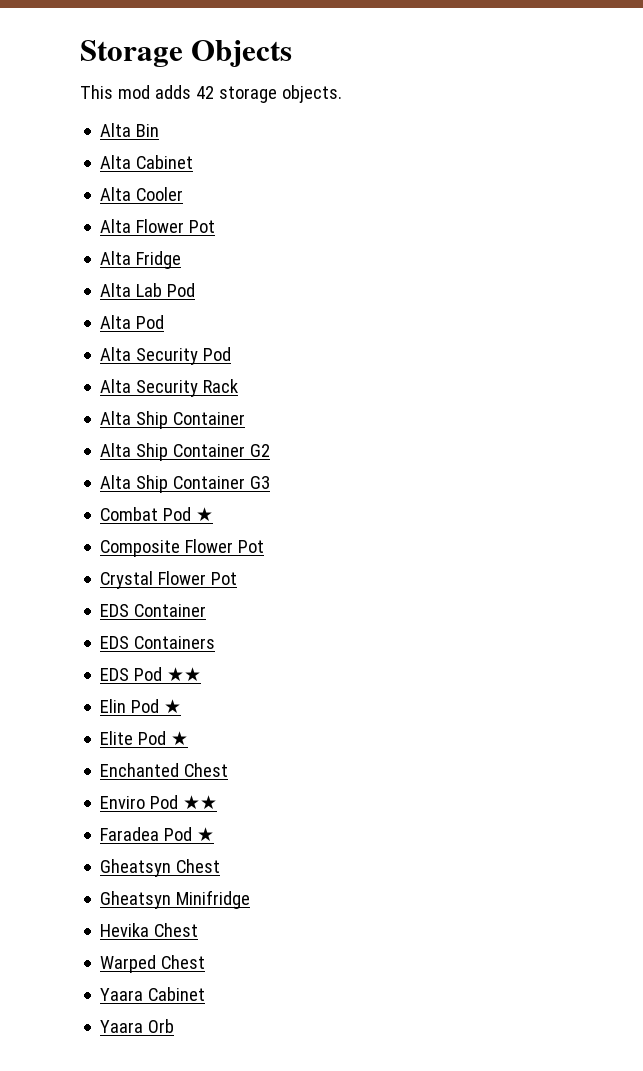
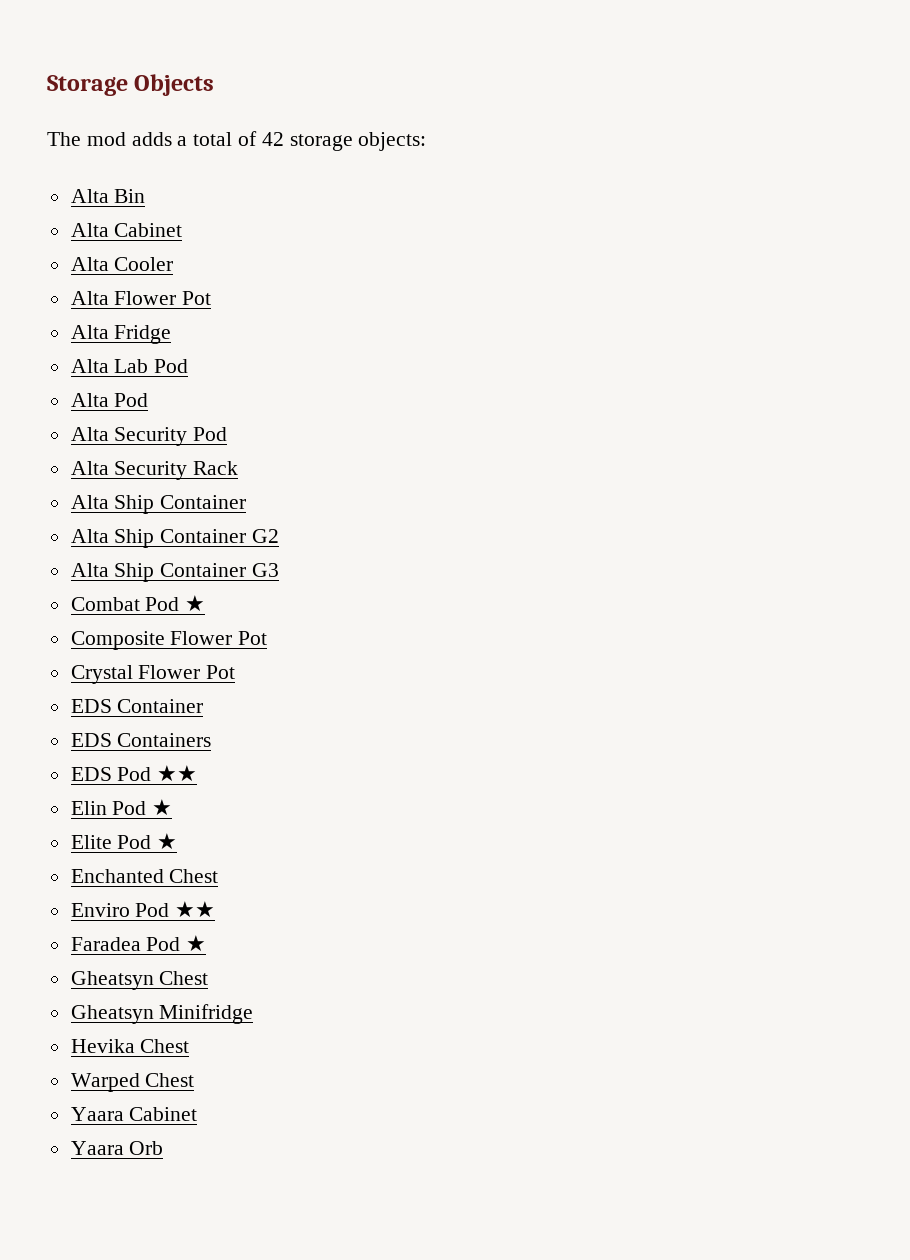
- This mod adds 42 storage objects.
+ The mod adds a total of 42 storage objects:

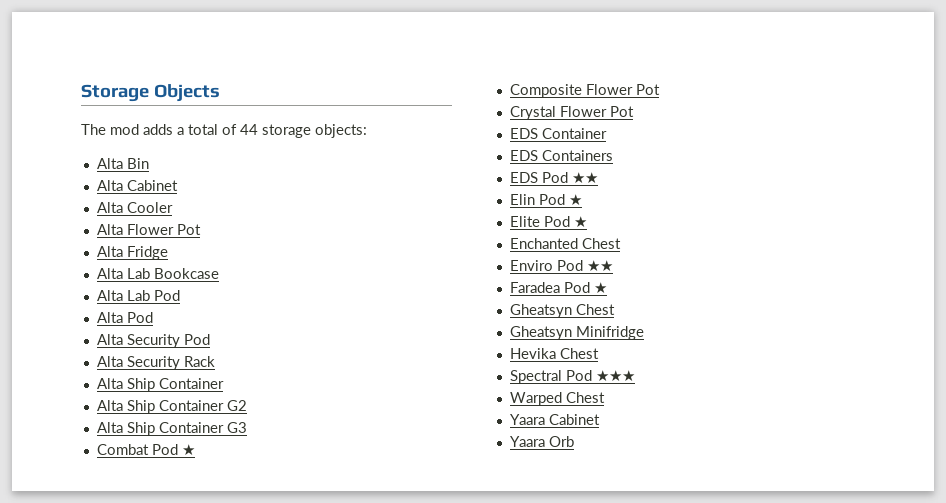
- The mod adds a total of 42 storage objects:
+ The mod adds a total of 44 storage objects:
+ Alta Lab Bookcase
+ Spectral Pod ★★★

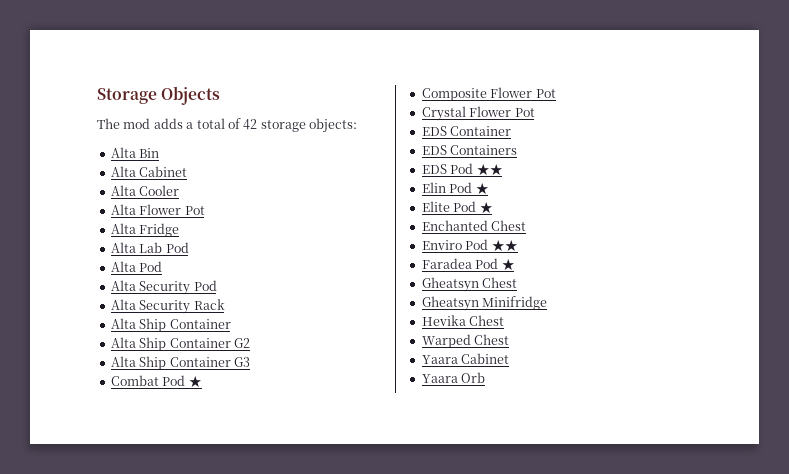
- The mod adds a total of 44 storage objects:
+ The mod adds a total of 42 storage objects:
- Alta Lab Bookcase
- Spectral Pod ★★★

